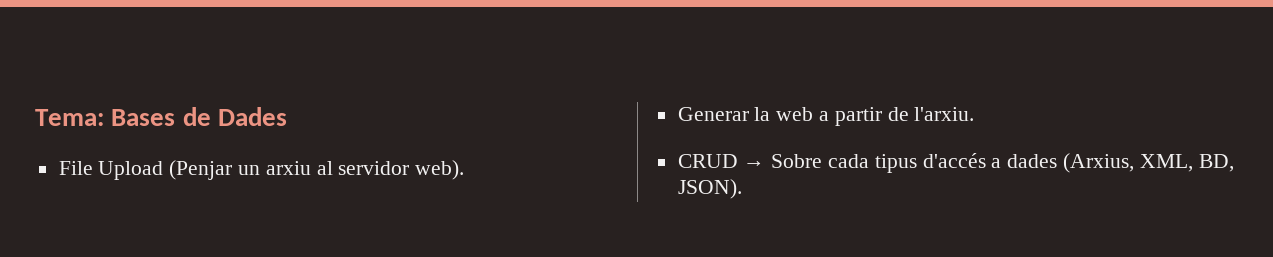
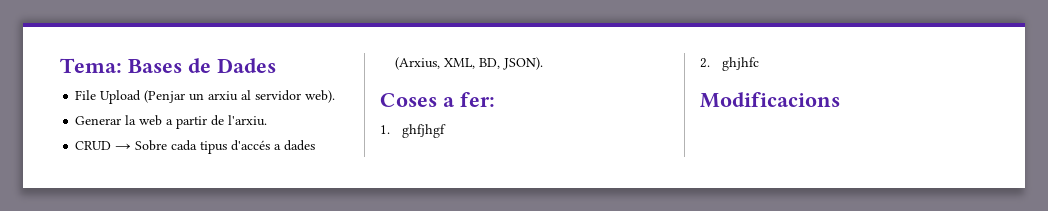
+ Coses a fer:
+ 1. ghfjhgf
+ 2. ghjhfc
+ Modificacions

